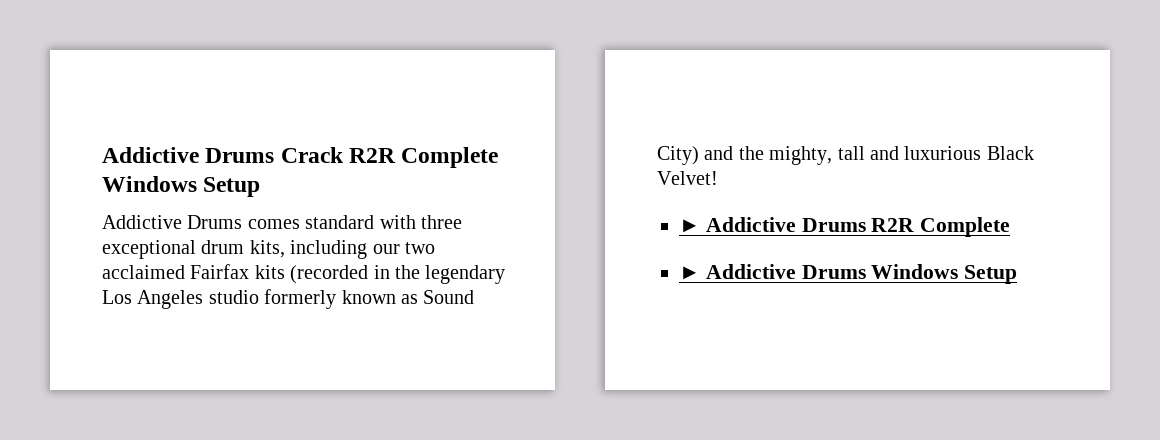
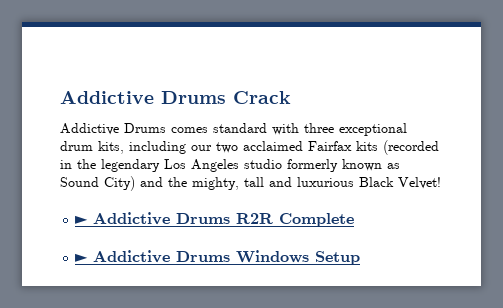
- Addictive Drums Crack R2R Complete Windows Setup
+ Addictive Drums Crack

